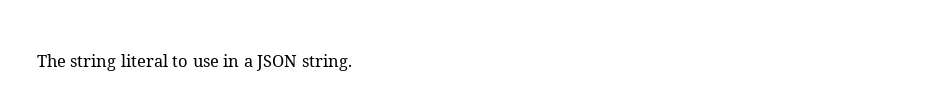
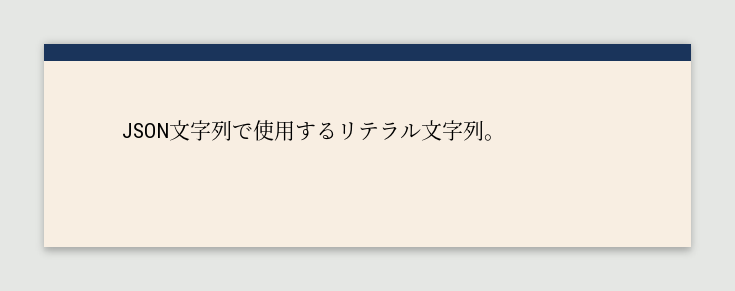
- The string literal to use in a JSON string.
+ JSON文字列で使用するリテラル文字列。

